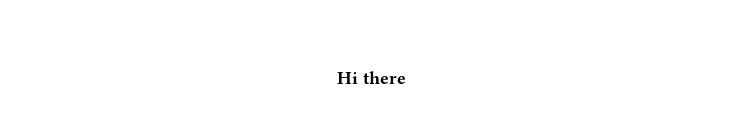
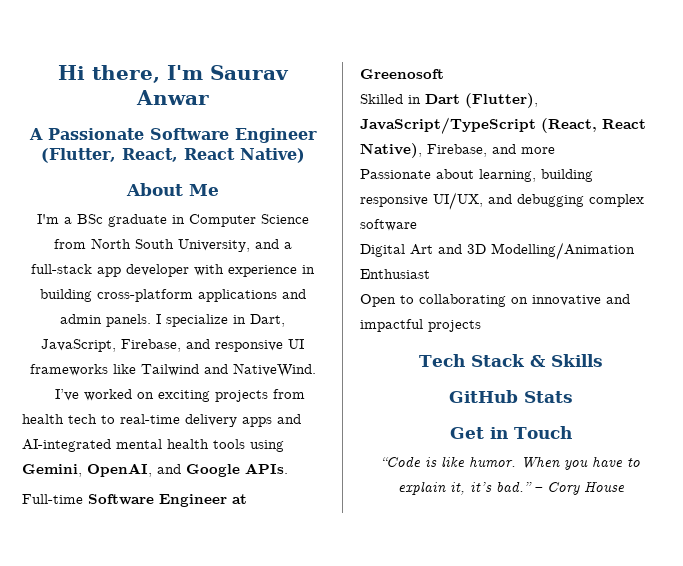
- Hi there
+ Hi there, I'm Saurav Anwar
+ A Passionate Software Engineer (Flutter, React, React Native)
+ About Me
+ I'm a BSc graduate in Computer Science from North South University, and a full-stack app developer with experience in building cross-platform applications and admin panels. I specialize in Dart, JavaScript, Firebase, and responsive UI frameworks like Tailwind and NativeWind.
+ I’ve worked on exciting projects from health tech to real-time delivery apps and AI-integrated mental health tools using Gemini, OpenAI, and Google APIs.
+ Full-time Software Engineer at Greenosoft
+ Skilled in Dart (Flutter), JavaScript/TypeScript (React, React Native), Firebase, and more
+ Passionate about learning, building responsive UI/UX, and debugging complex software
+ Digital Art and 3D Modelling/Animation Enthusiast
+ Open to collaborating on innovative and impactful projects
+ Tech Stack & Skills
+ GitHub Stats
+ Get in Touch
+ “Code is like humor. When you have to explain it, it’s bad.” – Cory House

